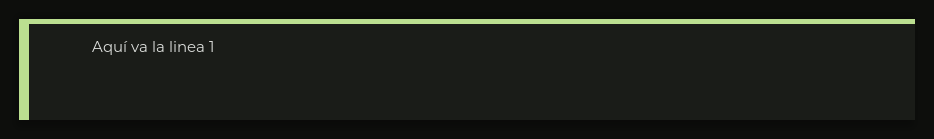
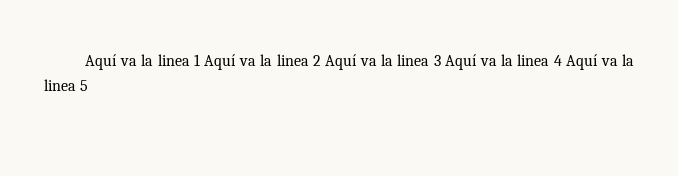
- Aquí va la linea 1
+ Aquí va la linea 1 Aquí va la linea 2 Aquí va la linea 3 Aquí va la linea 4 Aquí va la linea 5

